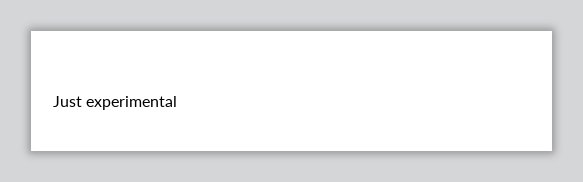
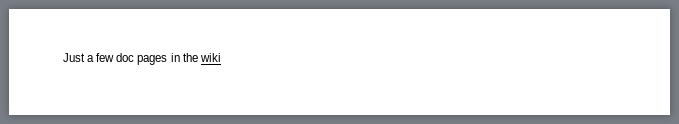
- Just experimental
+ Just a few doc pages in the wiki

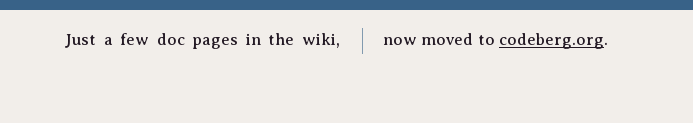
- Just a few doc pages in the wiki
+ Just a few doc pages in the wiki, now moved to codeberg.org.

